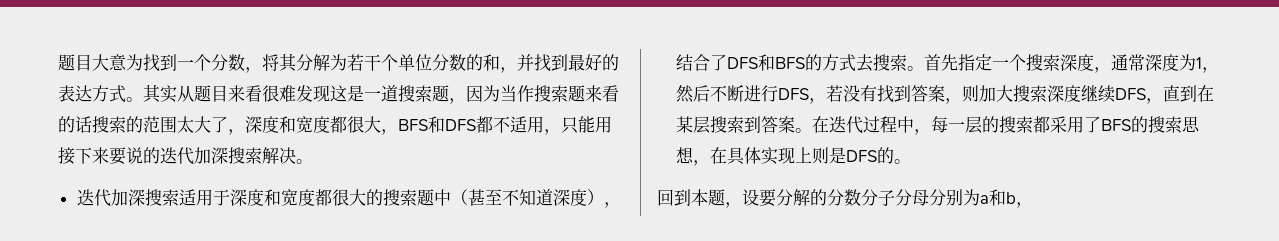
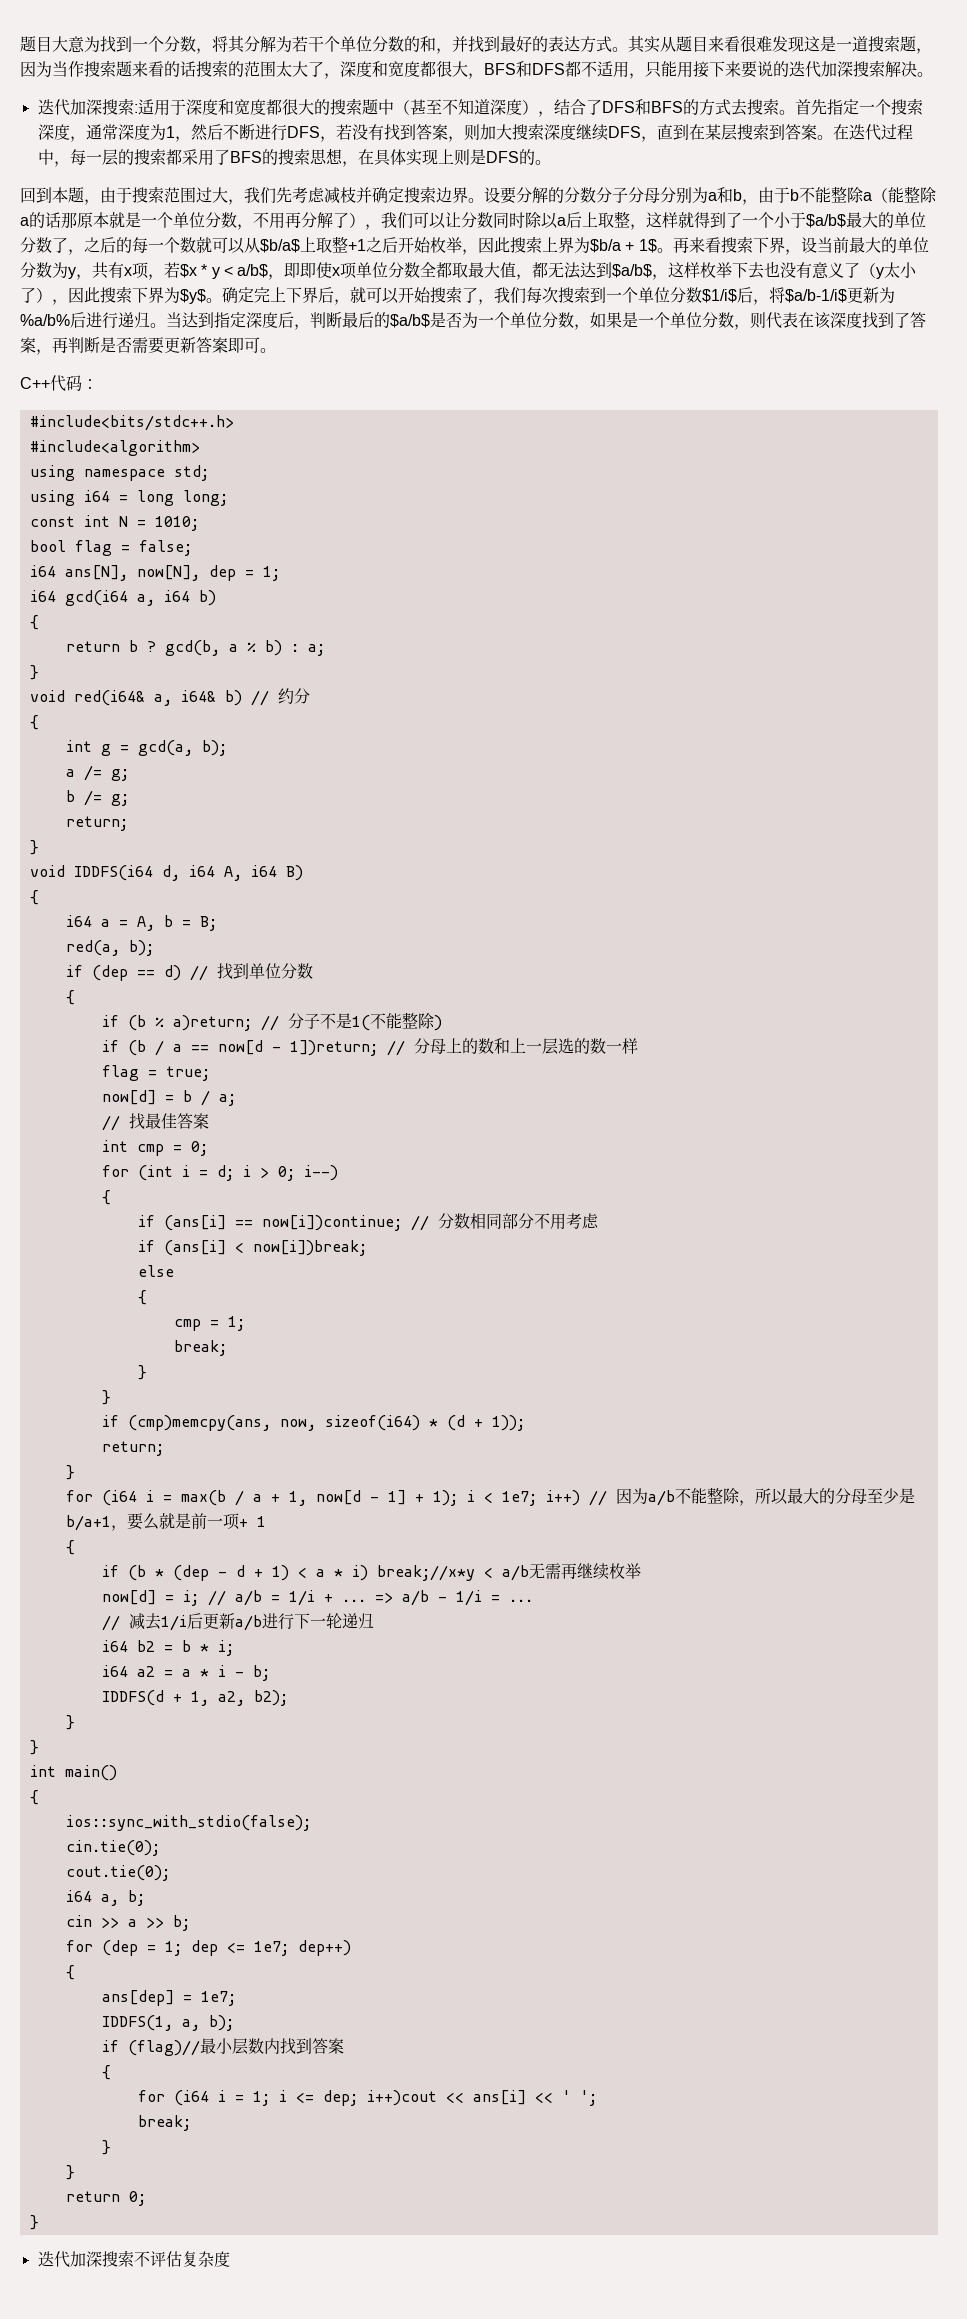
- 迭代加深搜索适用于深度和宽度都很大的搜索题中（甚至不知道深度），结合了DFS和BFS的方式去搜索。
+ 迭代加深搜索:适用于深度和宽度都很大的搜索题中（甚至不知道深度），结合了DFS和BFS的方式去搜索。
- 回到本题，设要分解的分数分子分母分别为a和b，
+ 回到本题，由于搜索范围过大，我们先考虑减枝并确定搜索边界。设要分解的分数分子分母分别为a和b，由于b不能整除a（能整除a的话那原本就是一个单位分数，不用再分解了），我们可以让分数同时除以a后上取整，这样就得到了一个小于$a/b$最大的单位分数了，之后的每一个数就可以从$b/a$上取整+1之后开始枚举，因此搜索上界为$b/a + 1$。再来看搜索下界，设当前最大的单位分数为y，共有x项，若$x * y < a/b$，即即使x项单位分数全都取最大值，都无法达到$a/b$，这样枚举下去也没有意义了（y太小了），因此搜索下界为$y$。确定完上下界后，就可以开始搜索了，我们每次搜索到一个单位分数$1/i$后，将$a/b-1/i$更新为%a/b%后进行递归。当达到指定深度后，判断最后的$a/b$是否为一个单位分数，如果是一个单位分数，则代表在该深度找到了答案，再判断是否需要更新答案即可。
+ C++代码：
+ #include<bits/stdc++.h>
+ #include<algorithm>
+ using namespace std;
+ using i64 = long long;
+ const int N = 1010;
+ bool flag = false;
+ i64 ans[N], now[N], dep = 1;
+ i64 gcd(i64 a, i64 b)
+ {
+ return b ? gcd(b, a % b) : a;
+ }
+ void red(i64& a, i64& b) // 约分
+ {
+ int g = gcd(a, b);
+ a /= g;
+ b /= g;
+ return;
+ }
+ void IDDFS(i64 d, i64 A, i64 B)
+ {
+ i64 a = A, b = B;
+ red(a, b);
+ if (dep == d) // 找到单位分数
+ {
+ if (b % a)return; // 分子不是1(不能整除)
+ if (b / a == now[d - 1])return; // 分母上的数和上一层选的数一样
+ flag = true;
+ now[d] = b / a;
+ // 找最佳答案
+ int cmp = 0;
+ for (int i = d; i > 0; i--)
+ {
+ if (ans[i] == now[i])continue; // 分数相同部分不用考虑
+ if (ans[i] < now[i])break;
+ else
+ {
+ cmp = 1;
+ break;
+ }
+ }
+ if (cmp)memcpy(ans, now, sizeof(i64) * (d + 1));
+ return;
+ }
+ for (i64 i = max(b / a + 1, now[d - 1] + 1); i < 1e7; i++) // 因为a/b不能整除，所以最大的分母至少是b/a+1，要么就是前一项+ 1
+ {
+ if (b * (dep - d + 1) < a * i) break;//x*y < a/b无需再继续枚举
+ now[d] = i; // a/b = 1/i + ... => a/b - 1/i = ...
+ // 减去1/i后更新a/b进行下一轮递归
+ i64 b2 = b * i;
+ i64 a2 = a * i - b;
+ IDDFS(d + 1, a2, b2);
+ }
+ }
+ int main()
+ {
+ ios::sync_with_stdio(false);
+ cin.tie(0);
+ cout.tie(0);
+ i64 a, b;
+ cin >> a >> b;
+ for (dep = 1; dep <= 1e7; dep++)
+ {
+ ans[dep] = 1e7;
+ IDDFS(1, a, b);
+ if (flag)//最小层数内找到答案
+ {
+ for (i64 i = 1; i <= dep; i++)cout << ans[i] << ' ';
+ break;
+ }
+ }
+ return 0;
+ }
+ 迭代加深搜索不评估复杂度

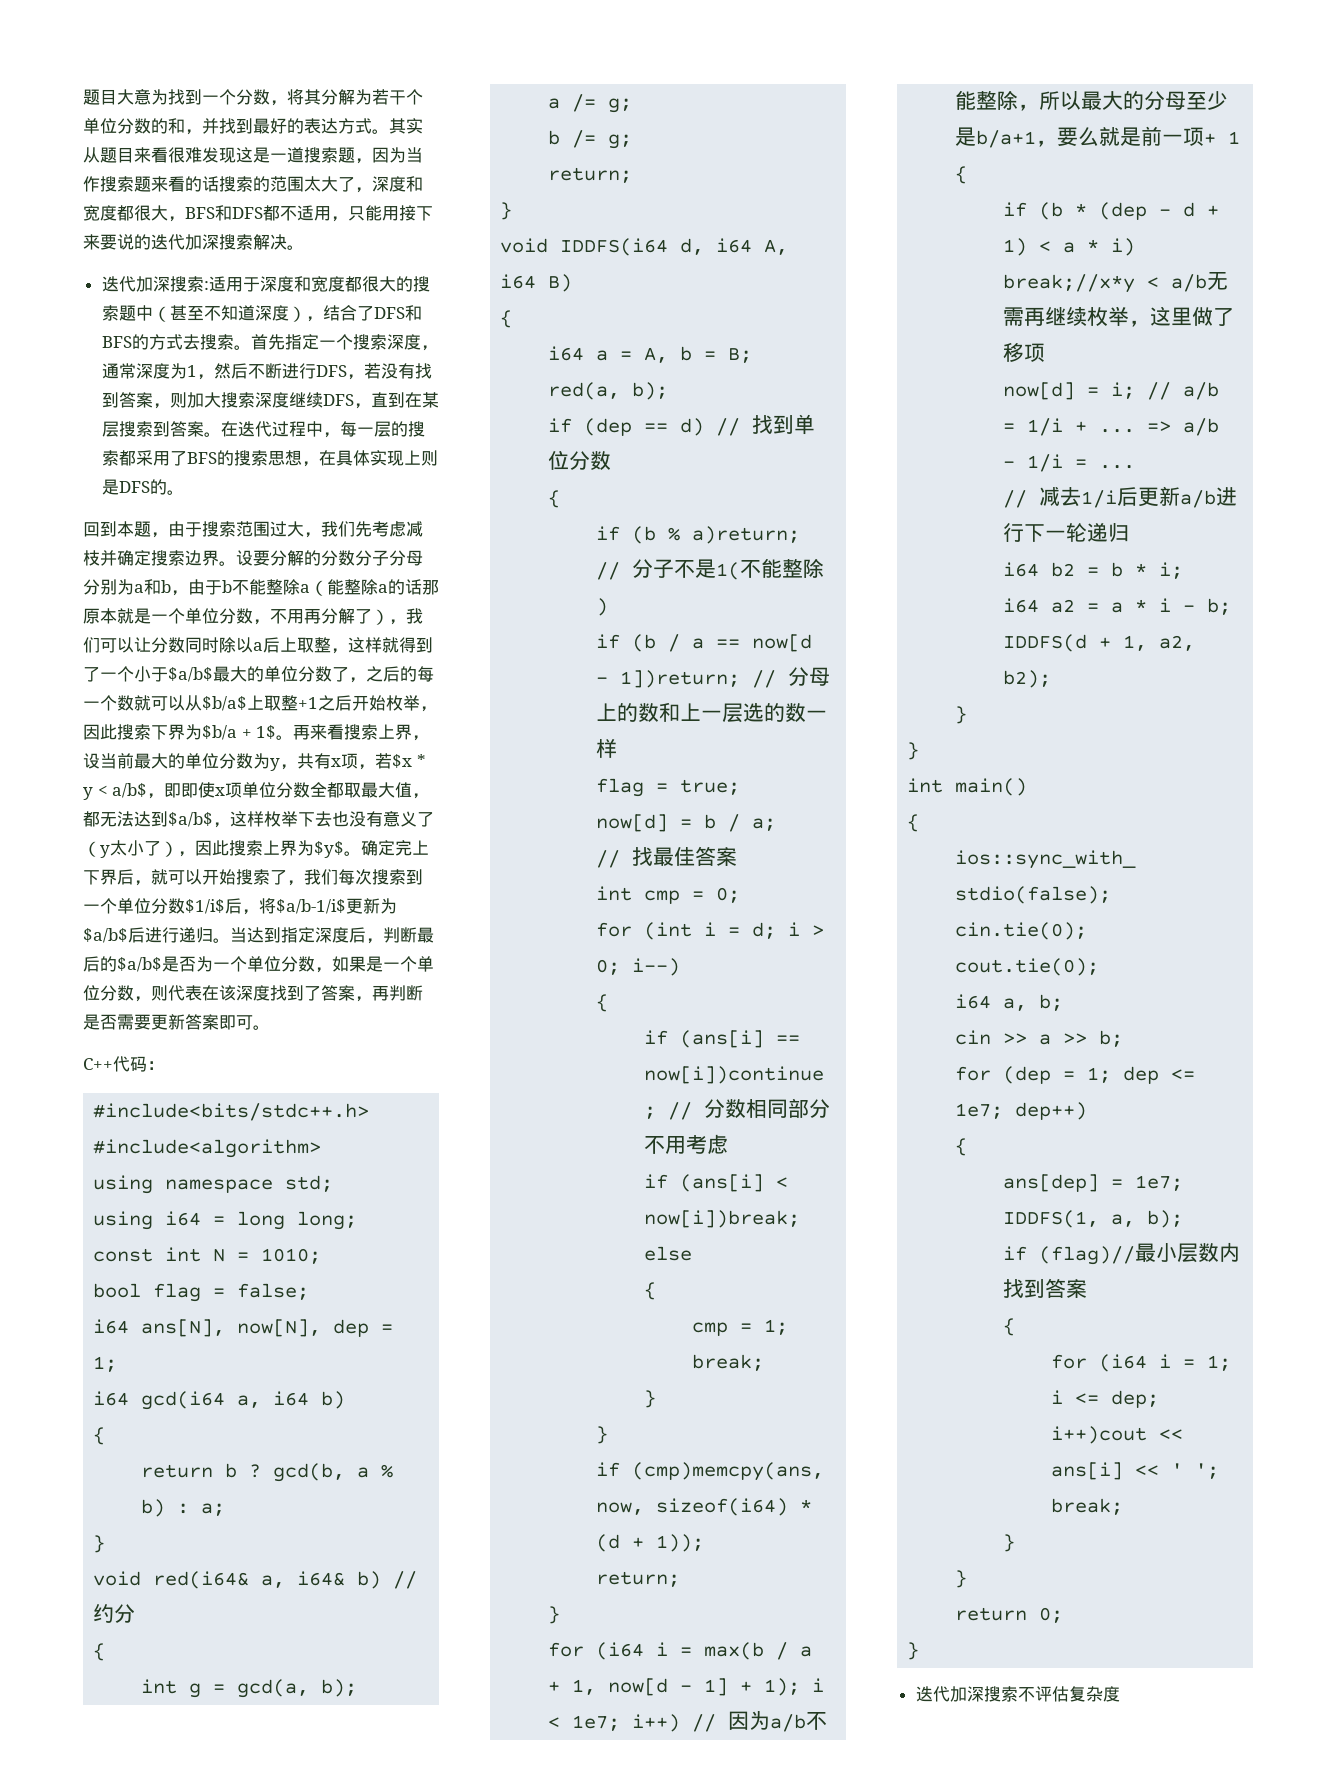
- 设要分解的分数分子分母分别为a和b，由于b不能整除a（能整除a的话那原本就是一个单位分数，不用再分解了），我们可以让分数同时除以a后上取整，这样就得到了一个小于$a/b$最大的单位分数了，之后的每一个数就可以从$b/a$上取整+1之后开始枚举，因此搜索上界为$b/a + 1$。
+ 设要分解的分数分子分母分别为a和b，由于b不能整除a（能整除a的话那原本就是一个单位分数，不用再分解了），我们可以让分数同时除以a后上取整，这样就得到了一个小于$a/b$最大的单位分数了，之后的每一个数就可以从$b/a$上取整+1之后开始枚举，因此搜索下界为$b/a + 1$。
- 再来看搜索下界，设当前最大的单位分数为y，共有x项，若$x * y < a/b$，即即使x项单位分数全都取最大值，都无法达到$a/b$，这样枚举下去也没有意义了（y太小了），因此搜索下界为$y$。
+ 再来看搜索上界，设当前最大的单位分数为y，共有x项，若$x * y < a/b$，即即使x项单位分数全都取最大值，都无法达到$a/b$，这样枚举下去也没有意义了（y太小了），因此搜索上界为$y$。
- 确定完上下界后，就可以开始搜索了，我们每次搜索到一个单位分数$1/i$后，将$a/b-1/i$更新为%a/b%后进行递归。
+ 确定完上下界后，就可以开始搜索了，我们每次搜索到一个单位分数$1/i$后，将$a/b-1/i$更新为$a/b$后进行递归。
- if (b * (dep - d + 1) < a * i) break;//x*y < a/b无需再继续枚举
+ if (b * (dep - d + 1) < a * i) break;//x*y < a/b无需再继续枚举，这里做了移项

